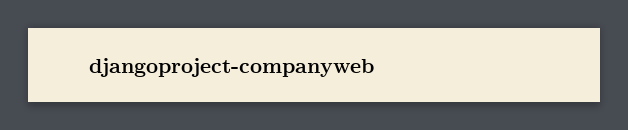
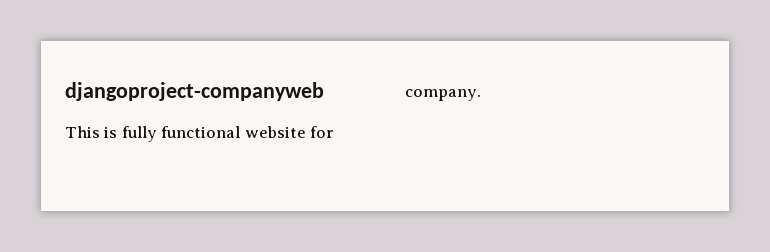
+ This is fully functional website for company.

